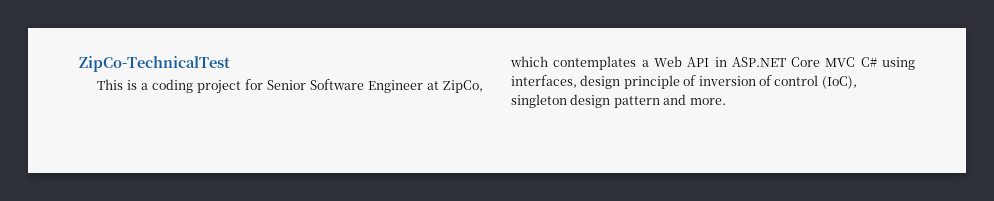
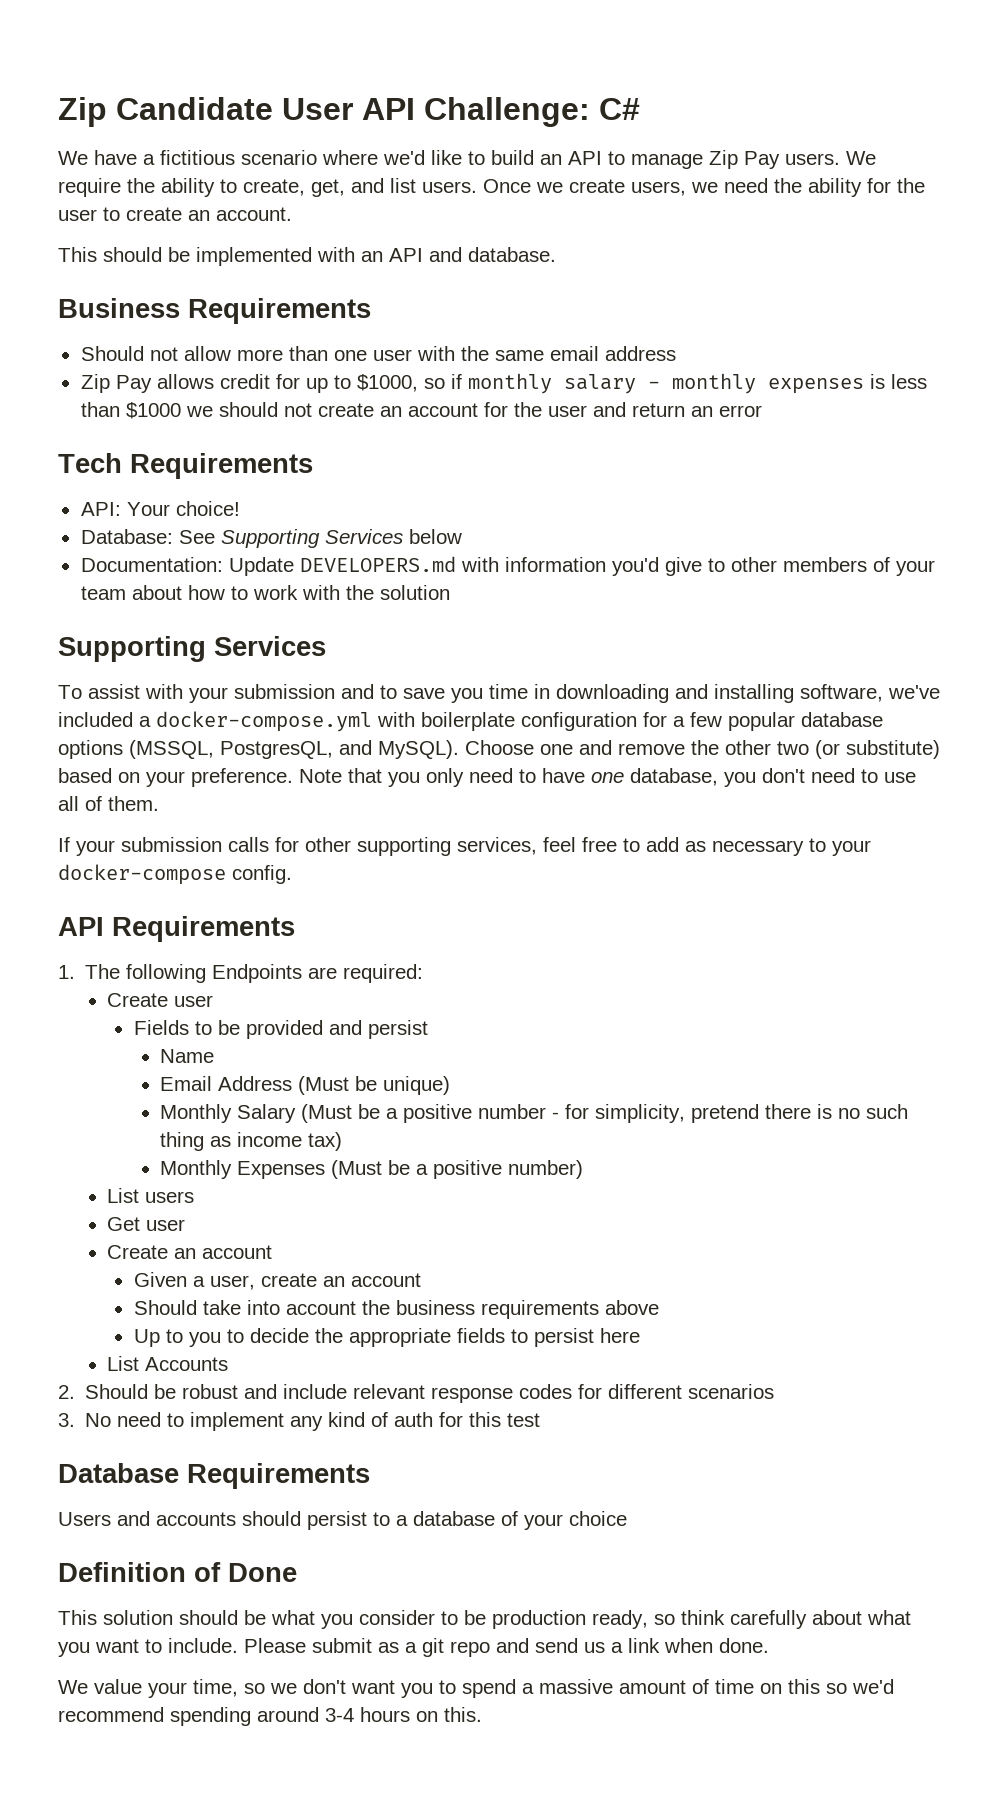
- ZipCo-TechnicalTest
- This is a coding project for Senior Software Engineer at ZipCo, which contemplates a Web API in ASP.NET Core MVC C# using interfaces, design principle of inversion of control (IoC), singleton design pattern and more.
+ Zip Candidate User API Challenge: C#
+ We have a fictitious scenario where we'd like to build an API to manage Zip Pay users. We require the ability to create, get, and list users. Once we create users, we need the ability for the user to create an account.
+ This should be implemented with an API and database.
+ Business Requirements
+ Should not allow more than one user with the same email address
+ Zip Pay allows credit for up to $1000, so if monthly salary - monthly expenses is less than $1000 we should not create an account for the user and return an error
+ Tech Requirements
+ API: Your choice!
+ Database: See Supporting Services below
+ Documentation: Update DEVELOPERS.md with information you'd give to other members of your team about how to work with the solution
+ Supporting Services
+ To assist with your submission and to save you time in downloading and installing software, we've included a docker-compose.yml with boilerplate configuration for a few popular database options (MSSQL, PostgresQL, and MySQL). Choose one and remove the other two (or substitute) based on your preference. Note that you only need to have one database, you don't need to use all of them.
+ If your submission calls for other supporting services, feel free to add as necessary to your docker-compose config.
+ API Requirements
+ 1. The following Endpoints are required:
+ Create user
+ Fields to be provided and persist
+ Name
+ Email Address (Must be unique)
+ Monthly Salary (Must be a positive number - for simplicity, pretend there is no such thing as income tax)
+ Monthly Expenses (Must be a positive number)
+ List users
+ Get user
+ Create an account
+ Given a user, create an account
+ Should take into account the business requirements above
+ Up to you to decide the appropriate fields to persist here
+ List Accounts
+ 2. Should be robust and include relevant response codes for different scenarios
+ 3. No need to implement any kind of auth for this test
+ Database Requirements
+ Users and accounts should persist to a database of your choice
+ Definition of Done
+ This solution should be what you consider to be production ready, so think carefully about what you want to include. Please submit as a git repo and send us a link when done.
+ We value your time, so we don't want you to spend a massive amount of time on this so we'd recommend spending around 3-4 hours on this.

